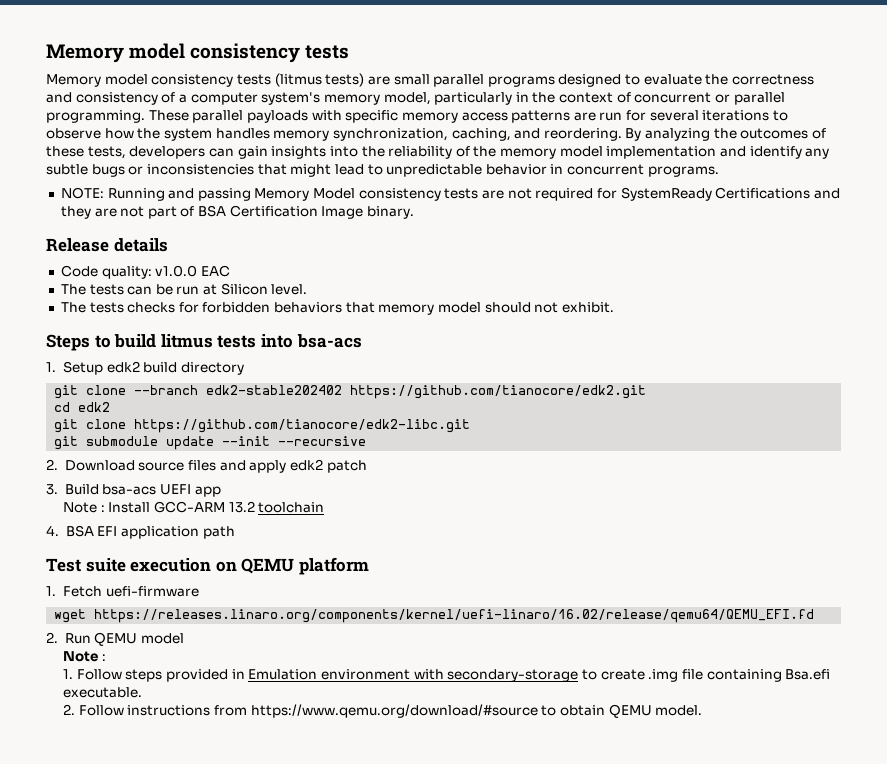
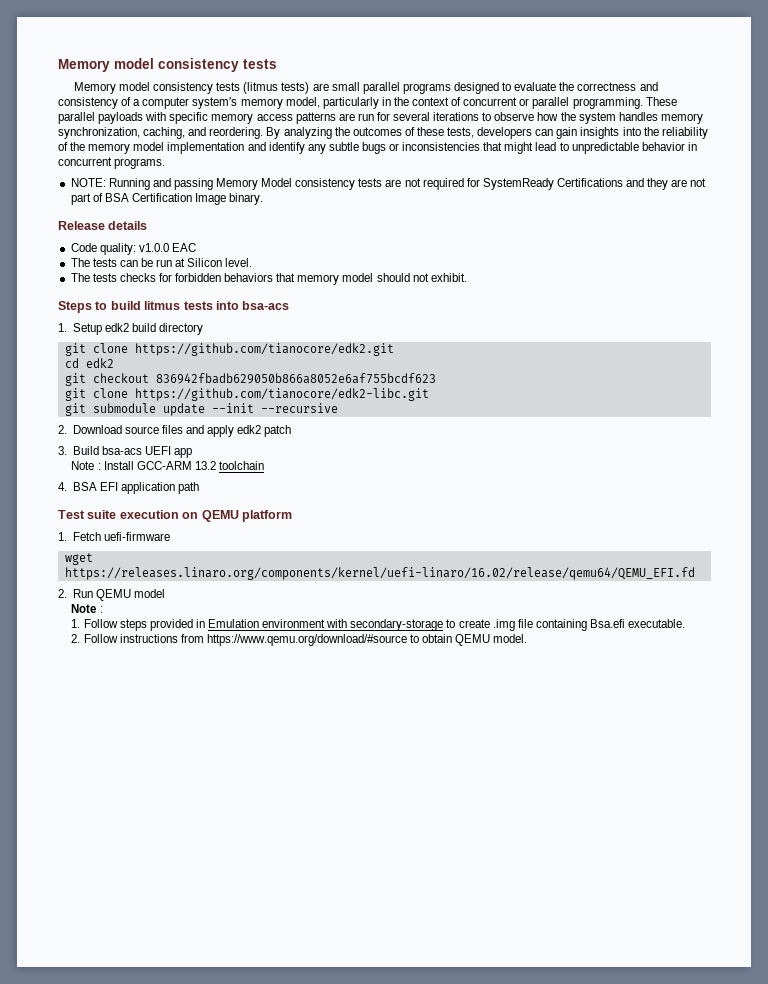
- git clone --branch edk2-stable202402 https://github.com/tianocore/edk2.git
+ git clone https://github.com/tianocore/edk2.git
+ git checkout 836942fbadb629050b866a8052e6af755bcdf623

